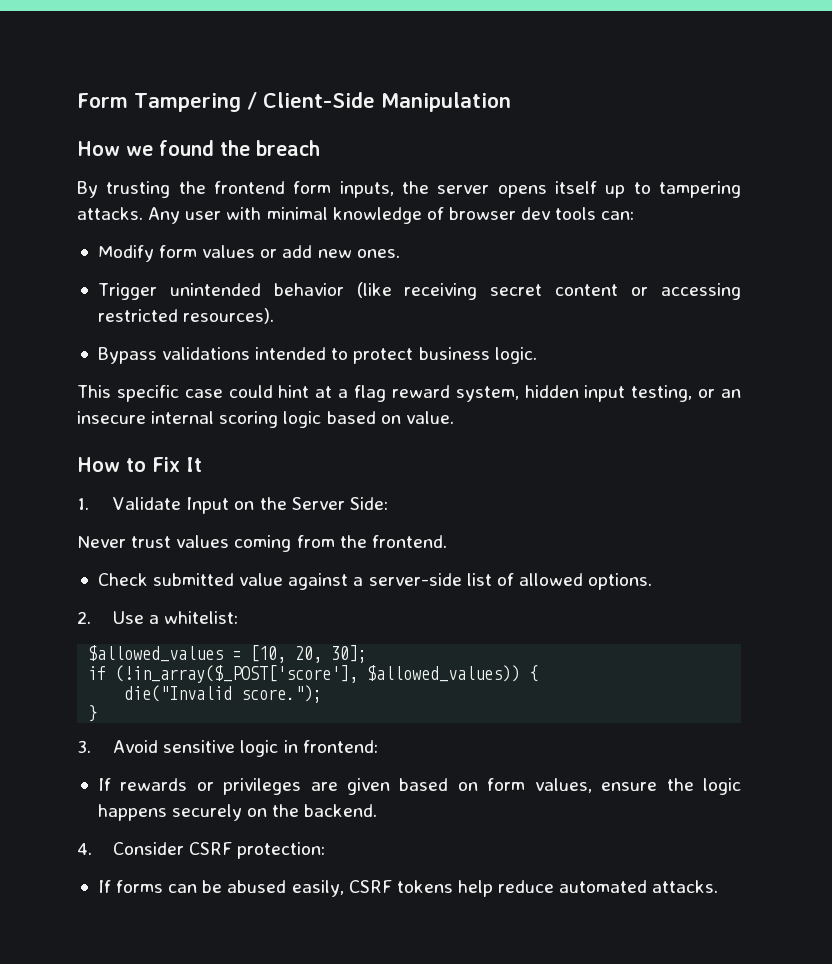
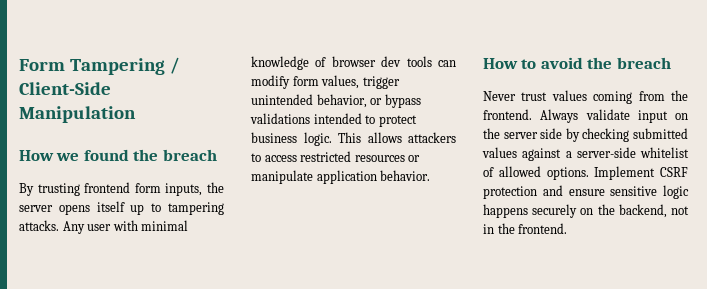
- By trusting the frontend form inputs, the server opens itself up to tampering attacks.
+ By trusting frontend form inputs, the server opens itself up to tampering attacks.
- Any user with minimal knowledge of browser dev tools can:
- Modify form values or add new ones.
- Trigger unintended behavior (like receiving secret content or accessing restricted resources).
- Bypass validations intended to protect business logic.
- This specific case could hint at a flag reward system, hidden input testing, or an insecure internal scoring logic based on value.
- How to Fix It
- 1. Validate Input on the Server Side:
+ Any user with minimal knowledge of browser dev tools can modify form values, trigger unintended behavior, or bypass validations intended to protect business logic. This allows attackers to access restricted resources or manipulate application behavior.
+ How to avoid the breach
- Never trust values coming from the frontend.
- Check submitted value against a server-side list of allowed options.
- 2. Use a whitelist:
- $allowed_values = [10, 20, 30];
- if (!in_array($_POST['score'], $allowed_values)) {
- die("Invalid score.");
- }
- 3. Avoid sensitive logic in frontend:
- If rewards or privileges are given based on form values, ensure the logic happens securely on the backend.
- 4. Consider CSRF protection:
- If forms can be abused easily, CSRF tokens help reduce automated attacks.
+ Never trust values coming from the frontend. Always validate input on the server side by checking submitted values against a server-side whitelist of allowed options. Implement CSRF protection and ensure sensitive logic happens securely on the backend, not in the frontend.

